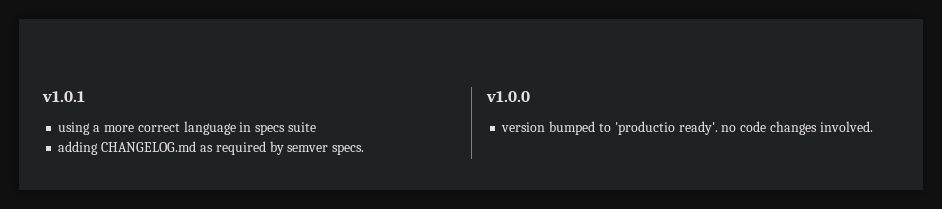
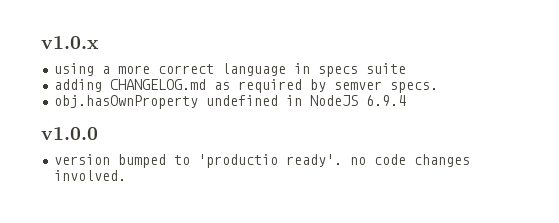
- v1.0.1
+ v1.0.x
+ obj.hasOwnProperty undefined in NodeJS 6.9.4

